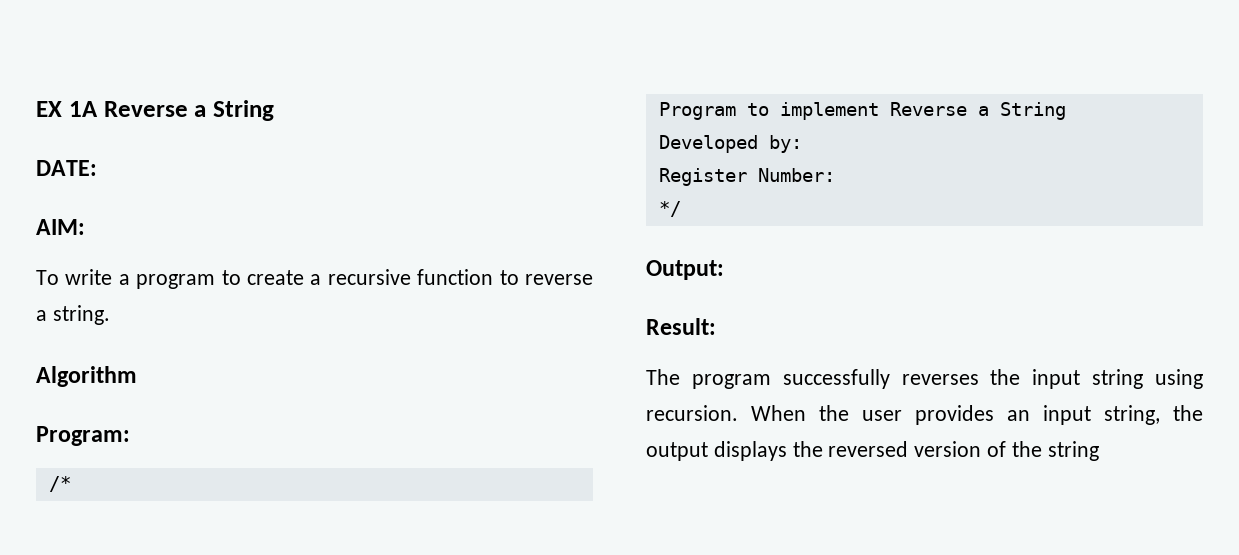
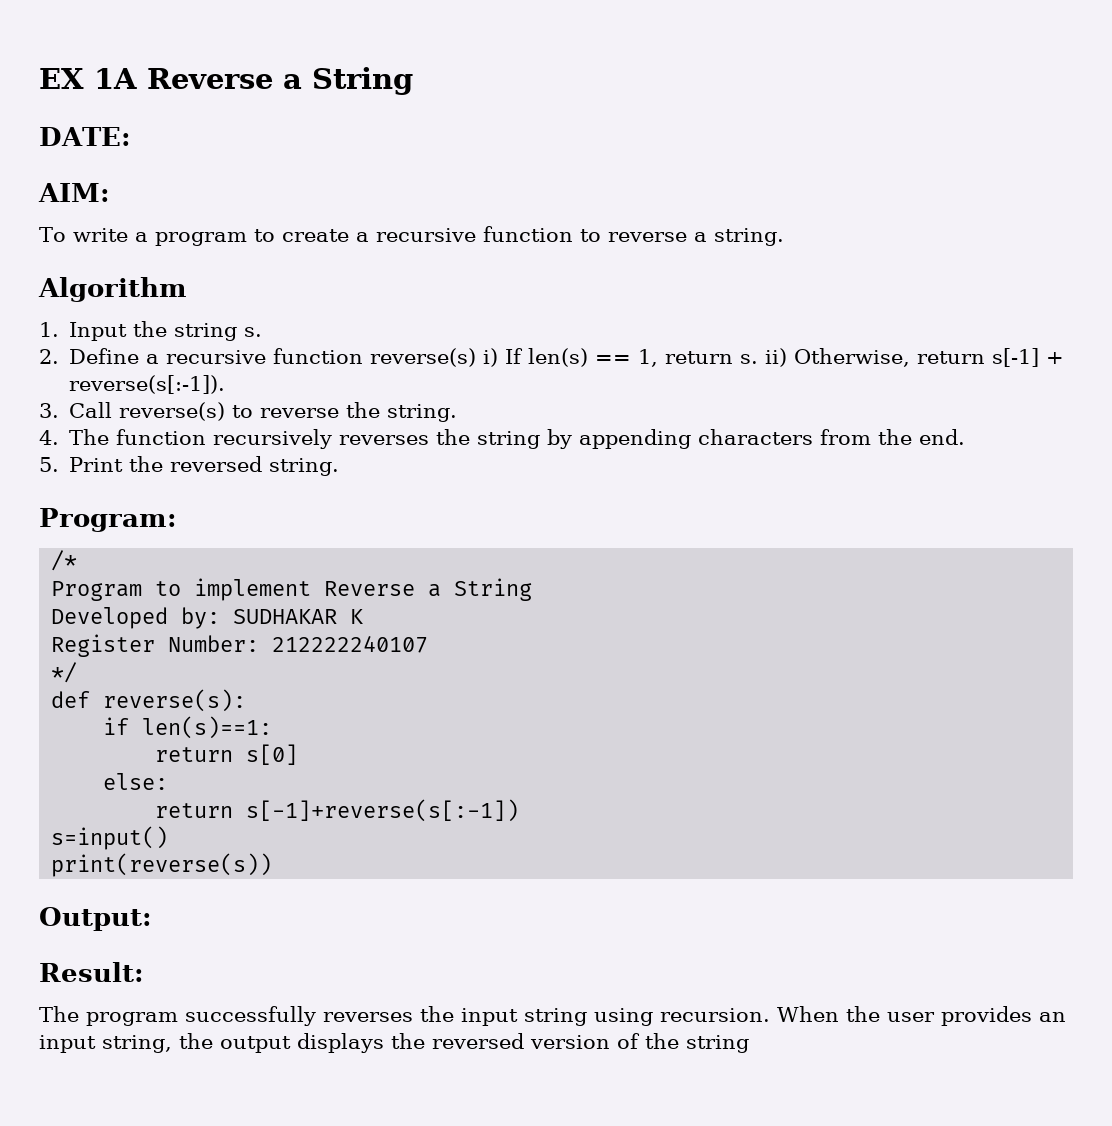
+ 1. Input the string s.
+ 2. Define a recursive function reverse(s) i) If len(s) == 1, return s. ii) Otherwise, return s[-1] + reverse(s[:-1]).
+ 3. Call reverse(s) to reverse the string.
+ 4. The function recursively reverses the string by appending characters from the end.
+ 5. Print the reversed string.
- Developed by:
+ Developed by: SUDHAKAR K
- Register Number:
+ Register Number: 212222240107
+ def reverse(s):
+ if len(s)==1:
+ return s[0]
+ else:
+ return s[-1]+reverse(s[:-1])
+ s=input()
+ print(reverse(s))

